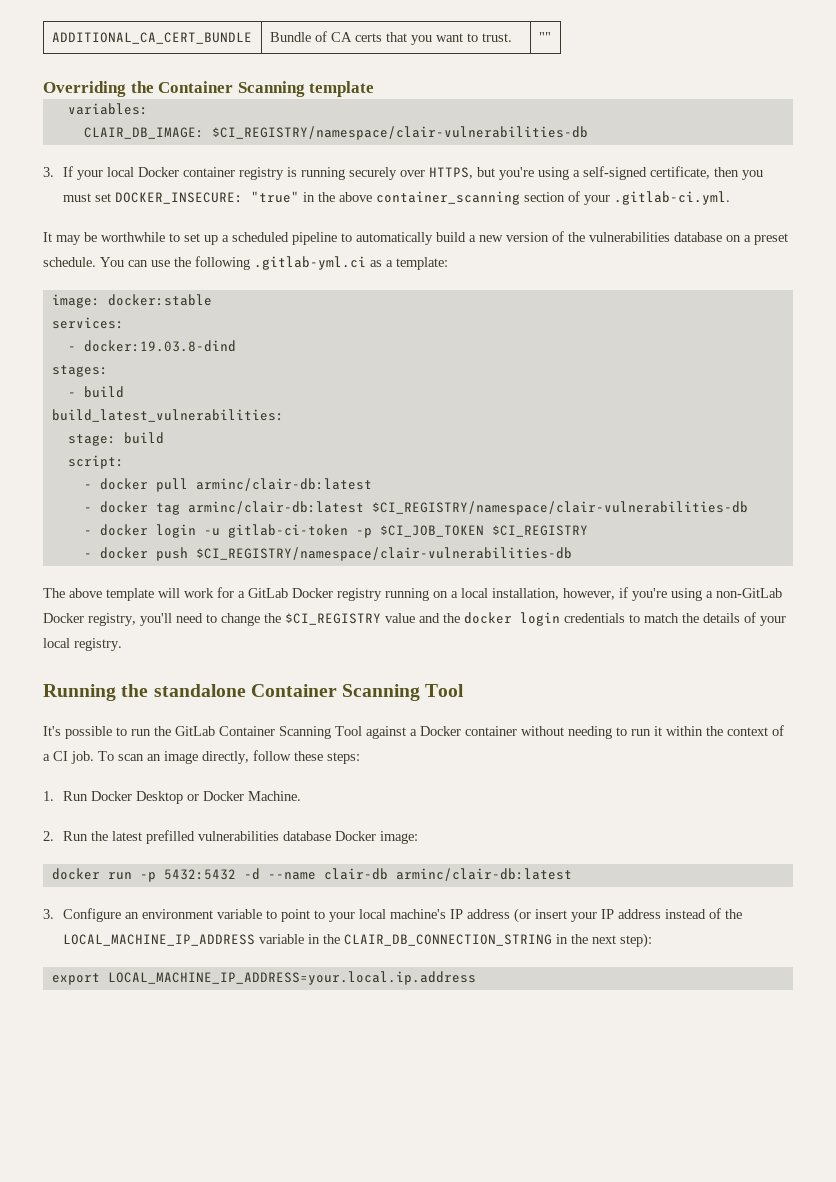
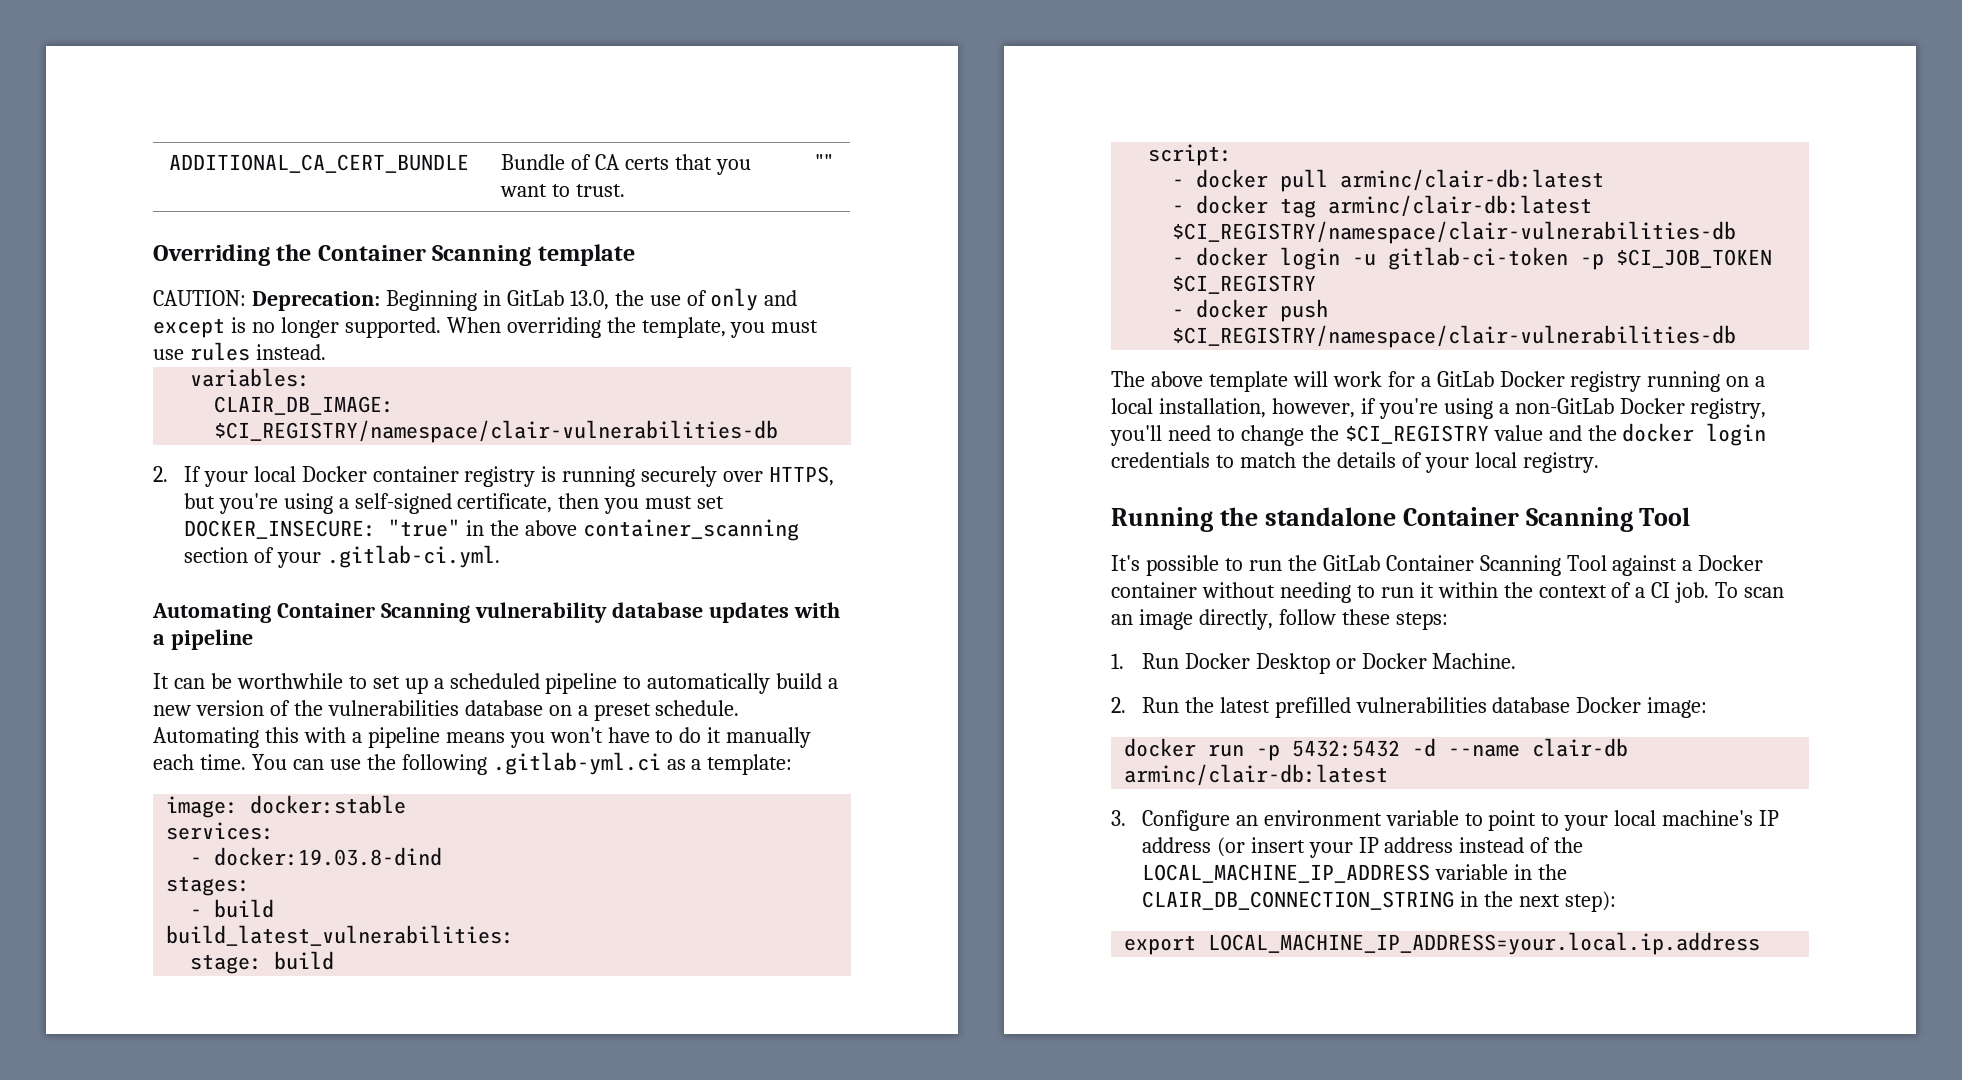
+ CAUTION: Deprecation: Beginning in GitLab 13.0, the use of only and except is no longer supported. When overriding the template, you must use rules instead.
- 3. If your local Docker container registry is running securely over HTTPS, but you're using a self-signed certificate, then you must set DOCKER_INSECURE: "true" in the above container_scanning section of your .gitlab-ci.yml.
+ 2. If your local Docker container registry is running securely over HTTPS, but you're using a self-signed certificate, then you must set DOCKER_INSECURE: "true" in the above container_scanning section of your .gitlab-ci.yml.
+ Automating Container Scanning vulnerability database updates with a pipeline
- It may be worthwhile to set up a scheduled pipeline to automatically build a new version of the vulnerabilities database on a preset schedule.
+ It can be worthwhile to set up a scheduled pipeline to automatically build a new version of the vulnerabilities database on a preset schedule.
+ Automating this with a pipeline means you won't have to do it manually each time.

